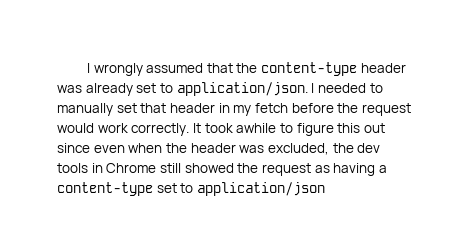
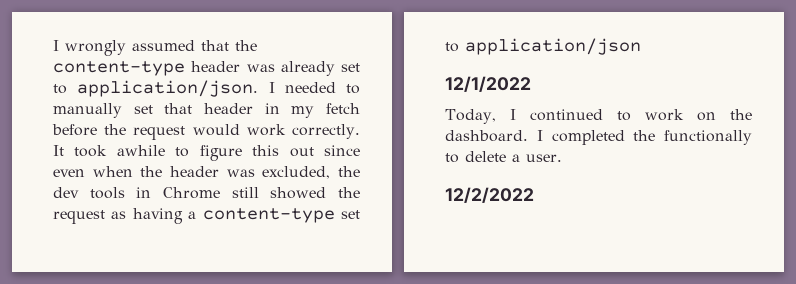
+ 12/1/2022
+ Today, I continued to work on the dashboard. I completed the functionally to delete a user.
+ 12/2/2022

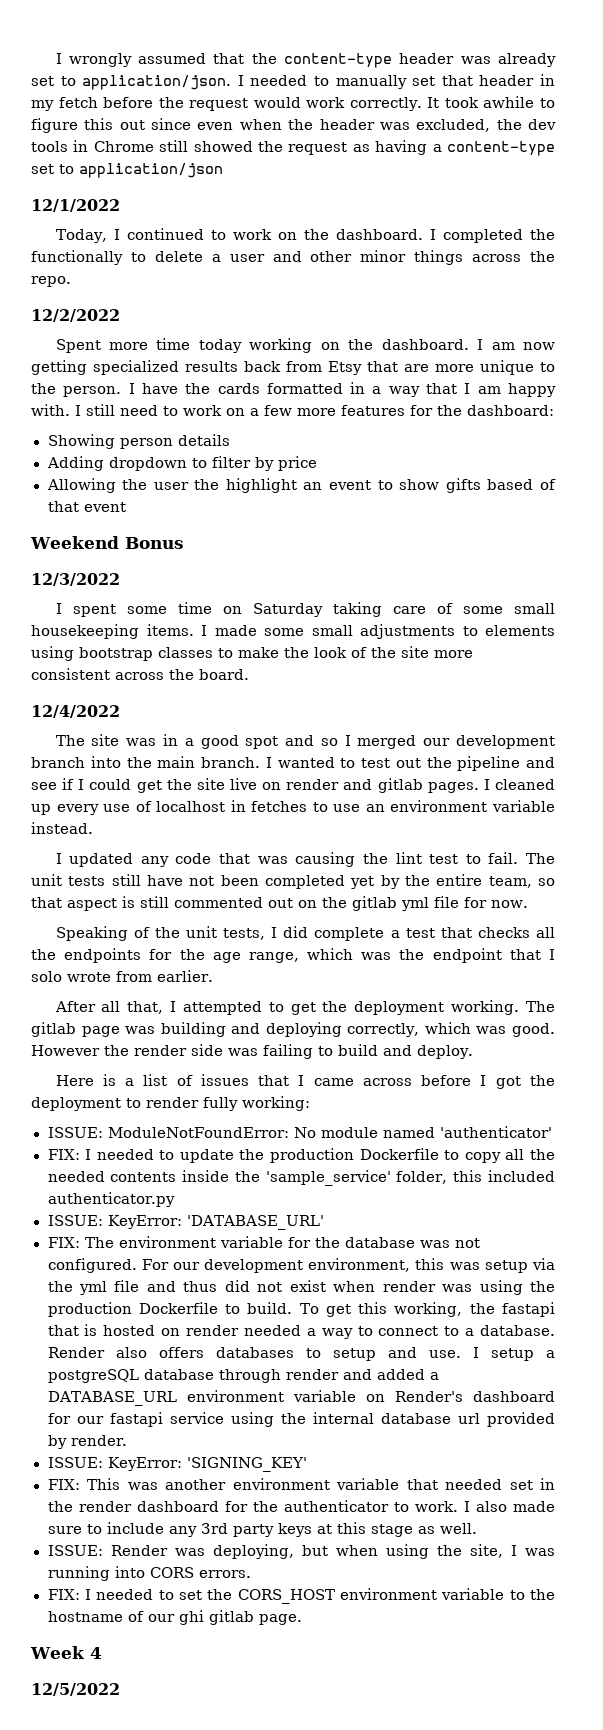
- I completed the functionally to delete a user.
+ I completed the functionally to delete a user and other minor things across the repo.
  12/2/2022
+ Spent more time today working on the dashboard. I am now getting specialized results back from Etsy that are more unique to the person. I have the cards formatted in a way that I am happy with. I still need to work on a few more features for the dashboard:
+ Showing person details
+ Adding dropdown to filter by price
+ Allowing the user the highlight an event to show gifts based of that event
+ Weekend Bonus
+ 12/3/2022
+ I spent some time on Saturday taking care of some small housekeeping items. I made some small adjustments to elements using bootstrap classes to make the look of the site more consistent across the board.
+ 12/4/2022
+ The site was in a good spot and so I merged our development branch into the main branch. I wanted to test out the pipeline and see if I could get the site live on render and gitlab pages. I cleaned up every use of localhost in fetches to use an environment variable instead.
+ I updated any code that was causing the lint test to fail. The unit tests still have not been completed yet by the entire team, so that aspect is still commented out on the gitlab yml file for now.
+ Speaking of the unit tests, I did complete a test that checks all the endpoints for the age range, which was the endpoint that I solo wrote from earlier.
+ After all that, I attempted to get the deployment working. The gitlab page was building and deploying correctly, which was good. However the render side was failing to build and deploy.
+ Here is a list of issues that I came across before I got the deployment to render fully working:
+ ISSUE: ModuleNotFoundError: No module named 'authenticator'
+ FIX: I needed to update the production Dockerfile to copy all the needed contents inside the 'sample_service' folder, this included authenticator.py
+ ISSUE: KeyError: 'DATABASE_URL'
+ FIX: The environment variable for the database was not configured. For our development environment, this was setup via the yml file and thus did not exist when render was using the production Dockerfile to build. To get this working, the fastapi that is hosted on render needed a way to connect to a database. Render also offers databases to setup and use. I setup a postgreSQL database through render and added a DATABASE_URL environment variable on Render's dashboard for our fastapi service using the internal database url provided by render.
+ ISSUE: KeyError: 'SIGNING_KEY'
+ FIX: This was another environment variable that needed set in the render dashboard for the authenticator to work. I also made sure to include any 3rd party keys at this stage as well.
+ ISSUE: Render was deploying, but when using the site, I was running into CORS errors.
+ FIX: I needed to set the CORS_HOST environment variable to the hostname of our ghi gitlab page.
+ Week 4
+ 12/5/2022

